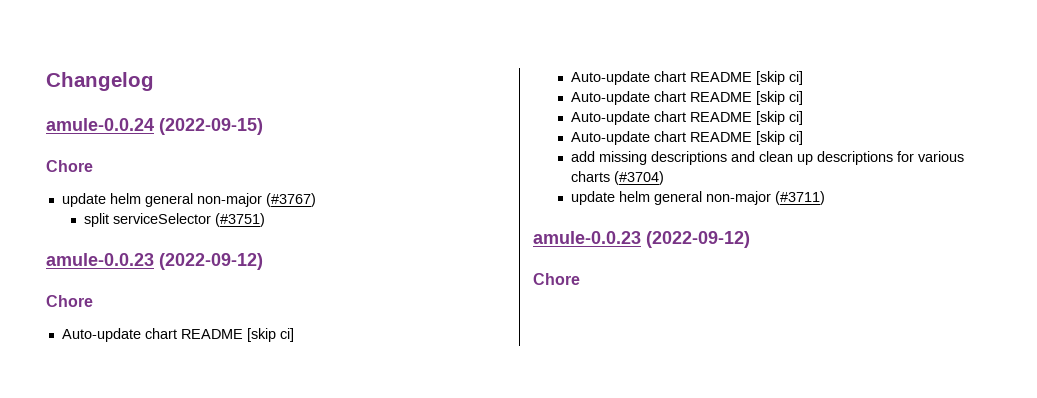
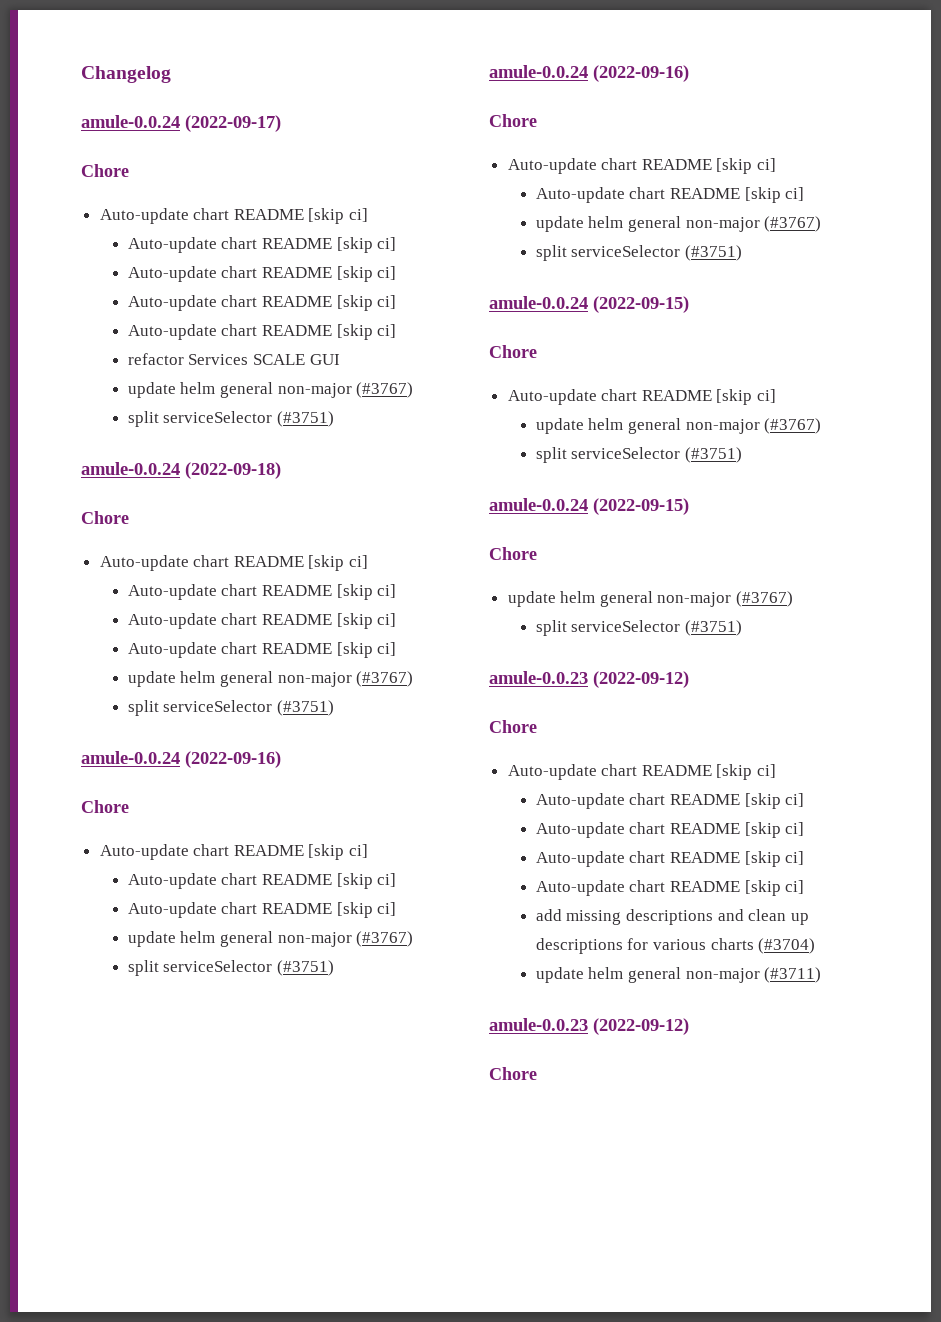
+ amule-0.0.24 (2022-09-17)
+ Chore
+ Auto-update chart README [skip ci]
+ Auto-update chart README [skip ci]
+ Auto-update chart README [skip ci]
+ Auto-update chart README [skip ci]
+ Auto-update chart README [skip ci]
+ refactor Services SCALE GUI
+ update helm general non-major (#3767)
+ split serviceSelector (#3751)
+ amule-0.0.24 (2022-09-18)
+ Chore
+ Auto-update chart README [skip ci]
+ Auto-update chart README [skip ci]
+ Auto-update chart README [skip ci]
+ Auto-update chart README [skip ci]
+ update helm general non-major (#3767)
+ split serviceSelector (#3751)
+ amule-0.0.24 (2022-09-16)
+ Chore
+ Auto-update chart README [skip ci]
+ Auto-update chart README [skip ci]
+ Auto-update chart README [skip ci]
+ update helm general non-major (#3767)
+ split serviceSelector (#3751)
+ amule-0.0.24 (2022-09-16)
+ Chore
+ Auto-update chart README [skip ci]
+ Auto-update chart README [skip ci]
+ update helm general non-major (#3767)
+ split serviceSelector (#3751)
+ amule-0.0.24 (2022-09-15)
+ Chore
+ Auto-update chart README [skip ci]
+ update helm general non-major (#3767)
+ split serviceSelector (#3751)

